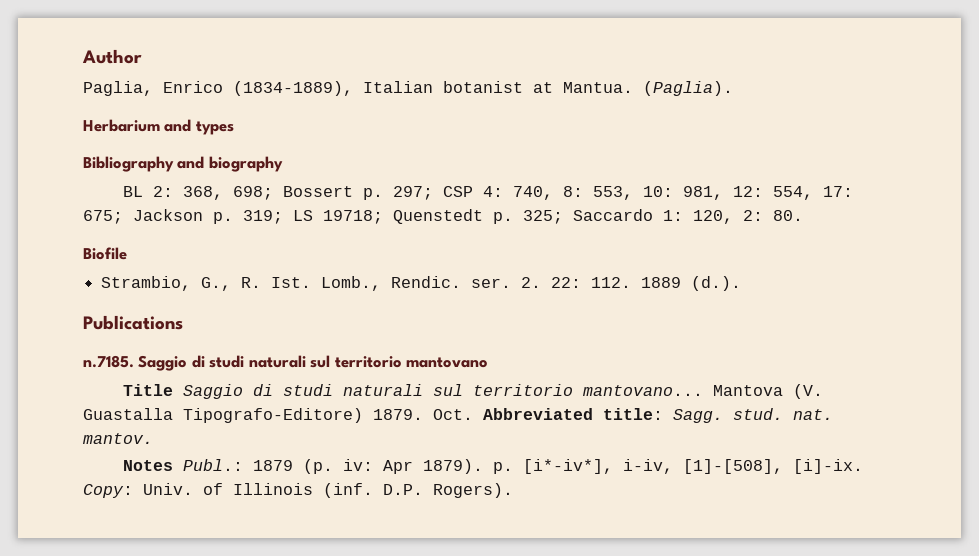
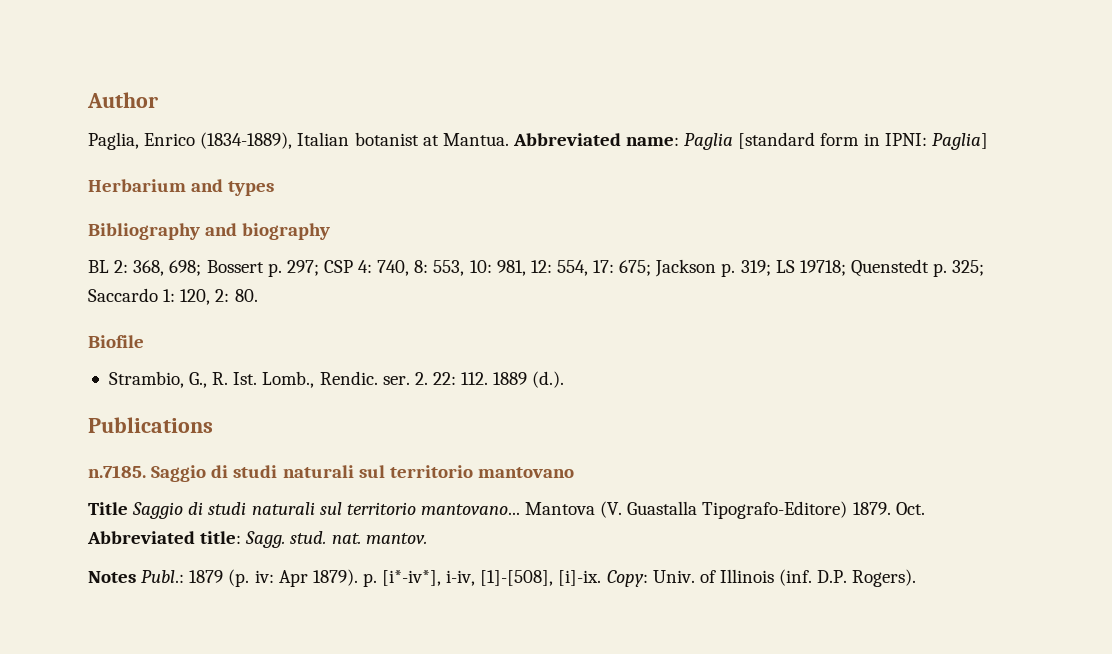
- (Paglia).
+ Abbreviated name: Paglia [standard form in IPNI: Paglia]

